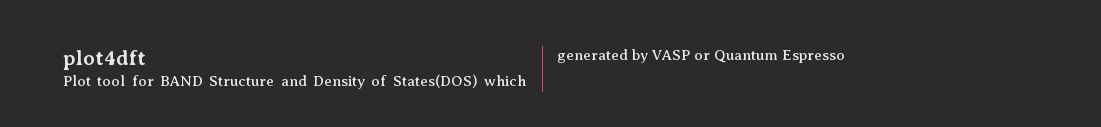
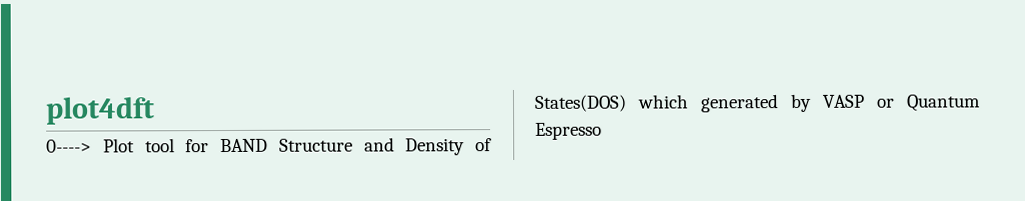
- Plot tool for BAND Structure and Density of States(DOS) which generated by VASP or Quantum Espresso
+ 0----> Plot tool for BAND Structure and Density of States(DOS) which generated by VASP or Quantum Espresso

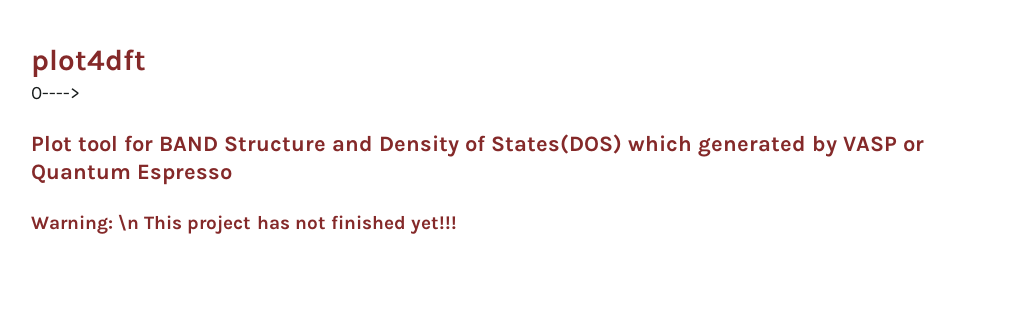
- 0----> Plot tool for BAND Structure and Density of States(DOS) which generated by VASP or Quantum Espresso
+ 0---->
+ Plot tool for BAND Structure and Density of States(DOS) which generated by VASP or Quantum Espresso
+ Warning: \n This project has not finished yet!!!

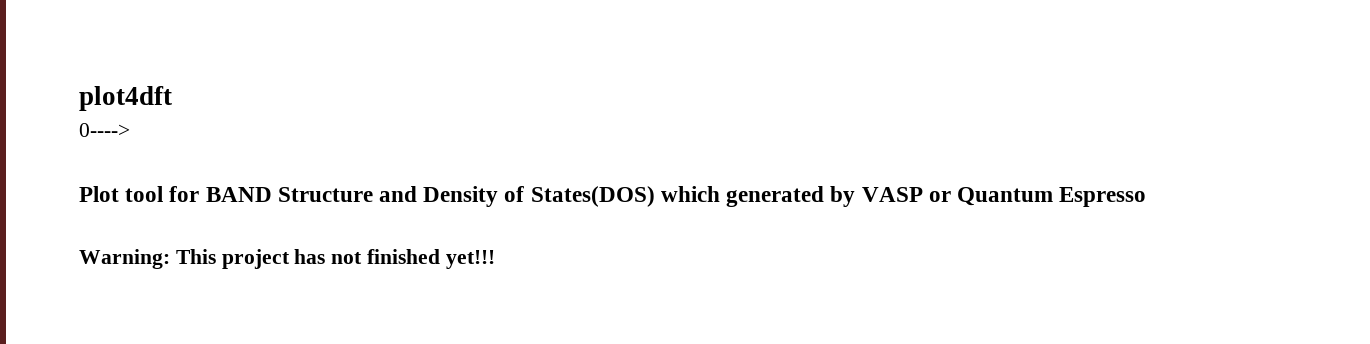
- Warning: \n This project has not finished yet!!!
+ Warning: This project has not finished yet!!!

